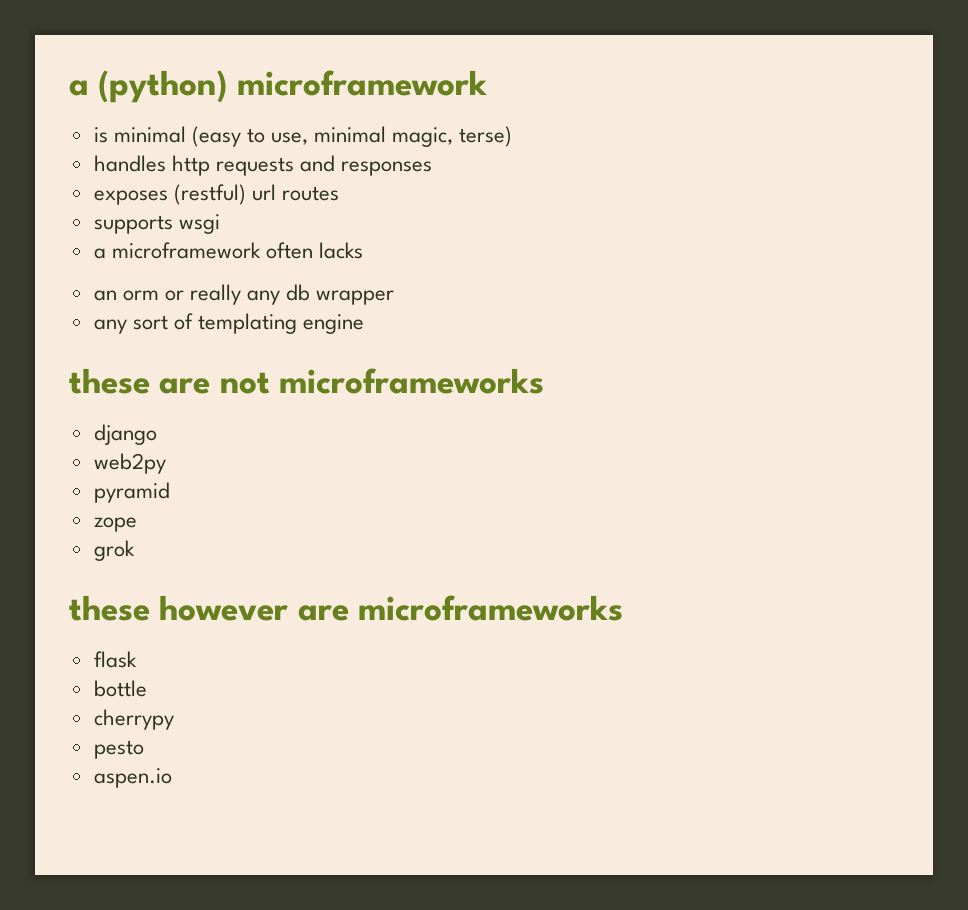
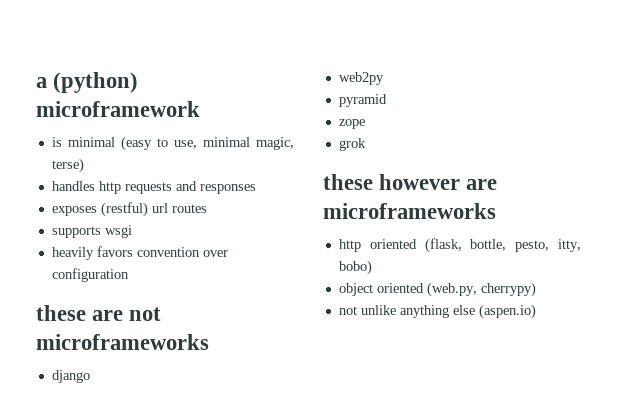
- a microframework often lacks
- an orm or really any db wrapper
- any sort of templating engine
+ heavily favors convention over configuration
- flask
- bottle
- cherrypy
- pesto
- aspen.io
+ http oriented (flask, bottle, pesto, itty, bobo)
+ object oriented (web.py, cherrypy)
+ not unlike anything else (aspen.io)

